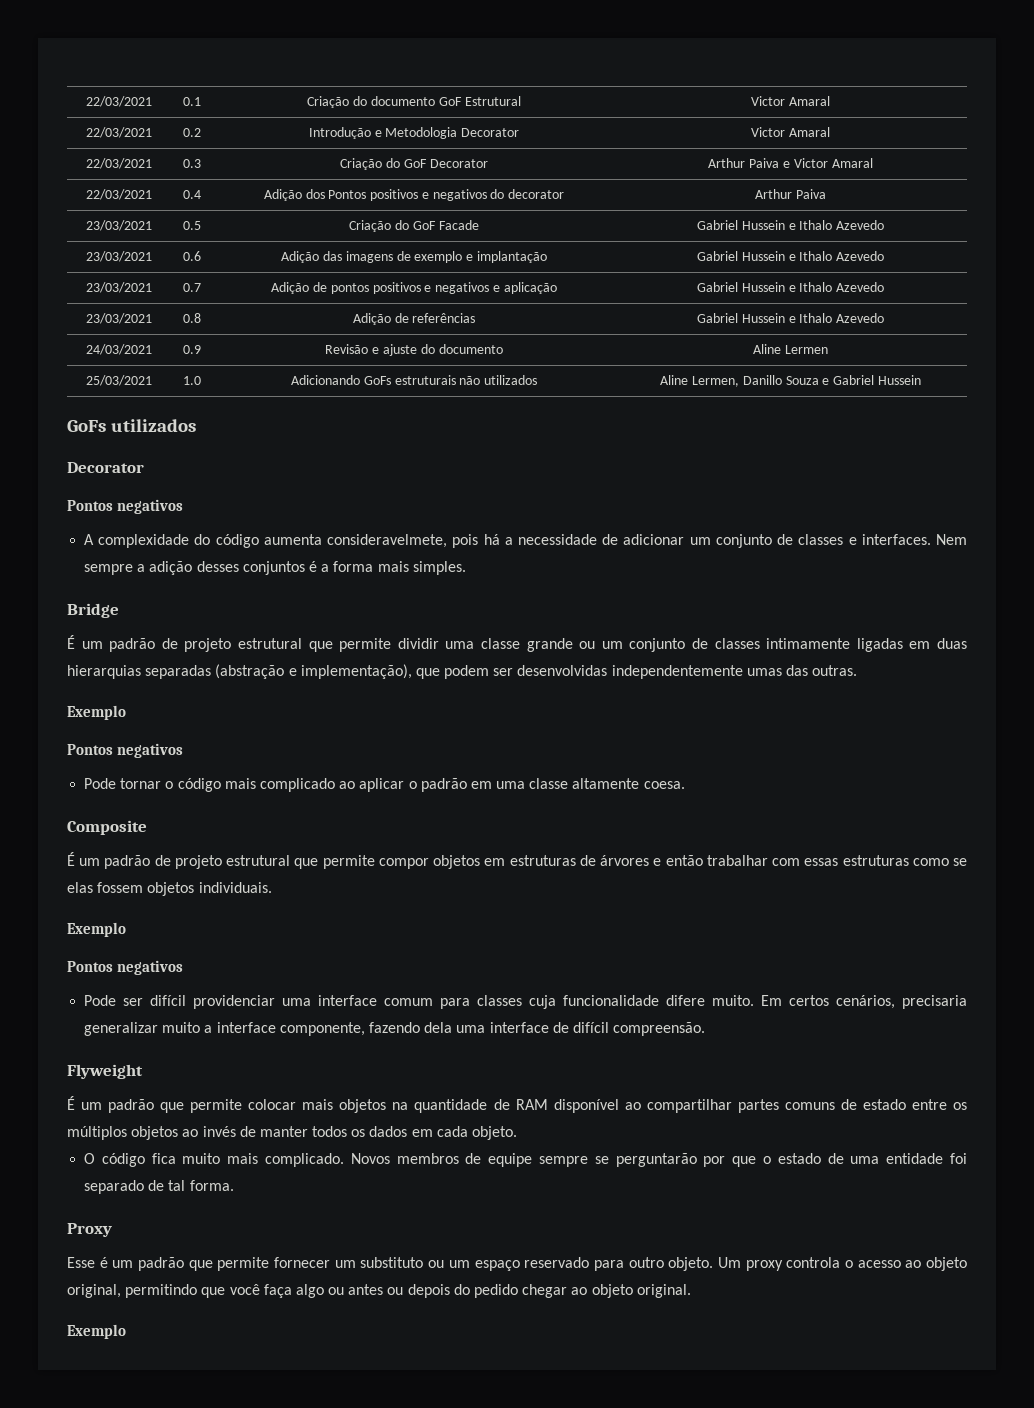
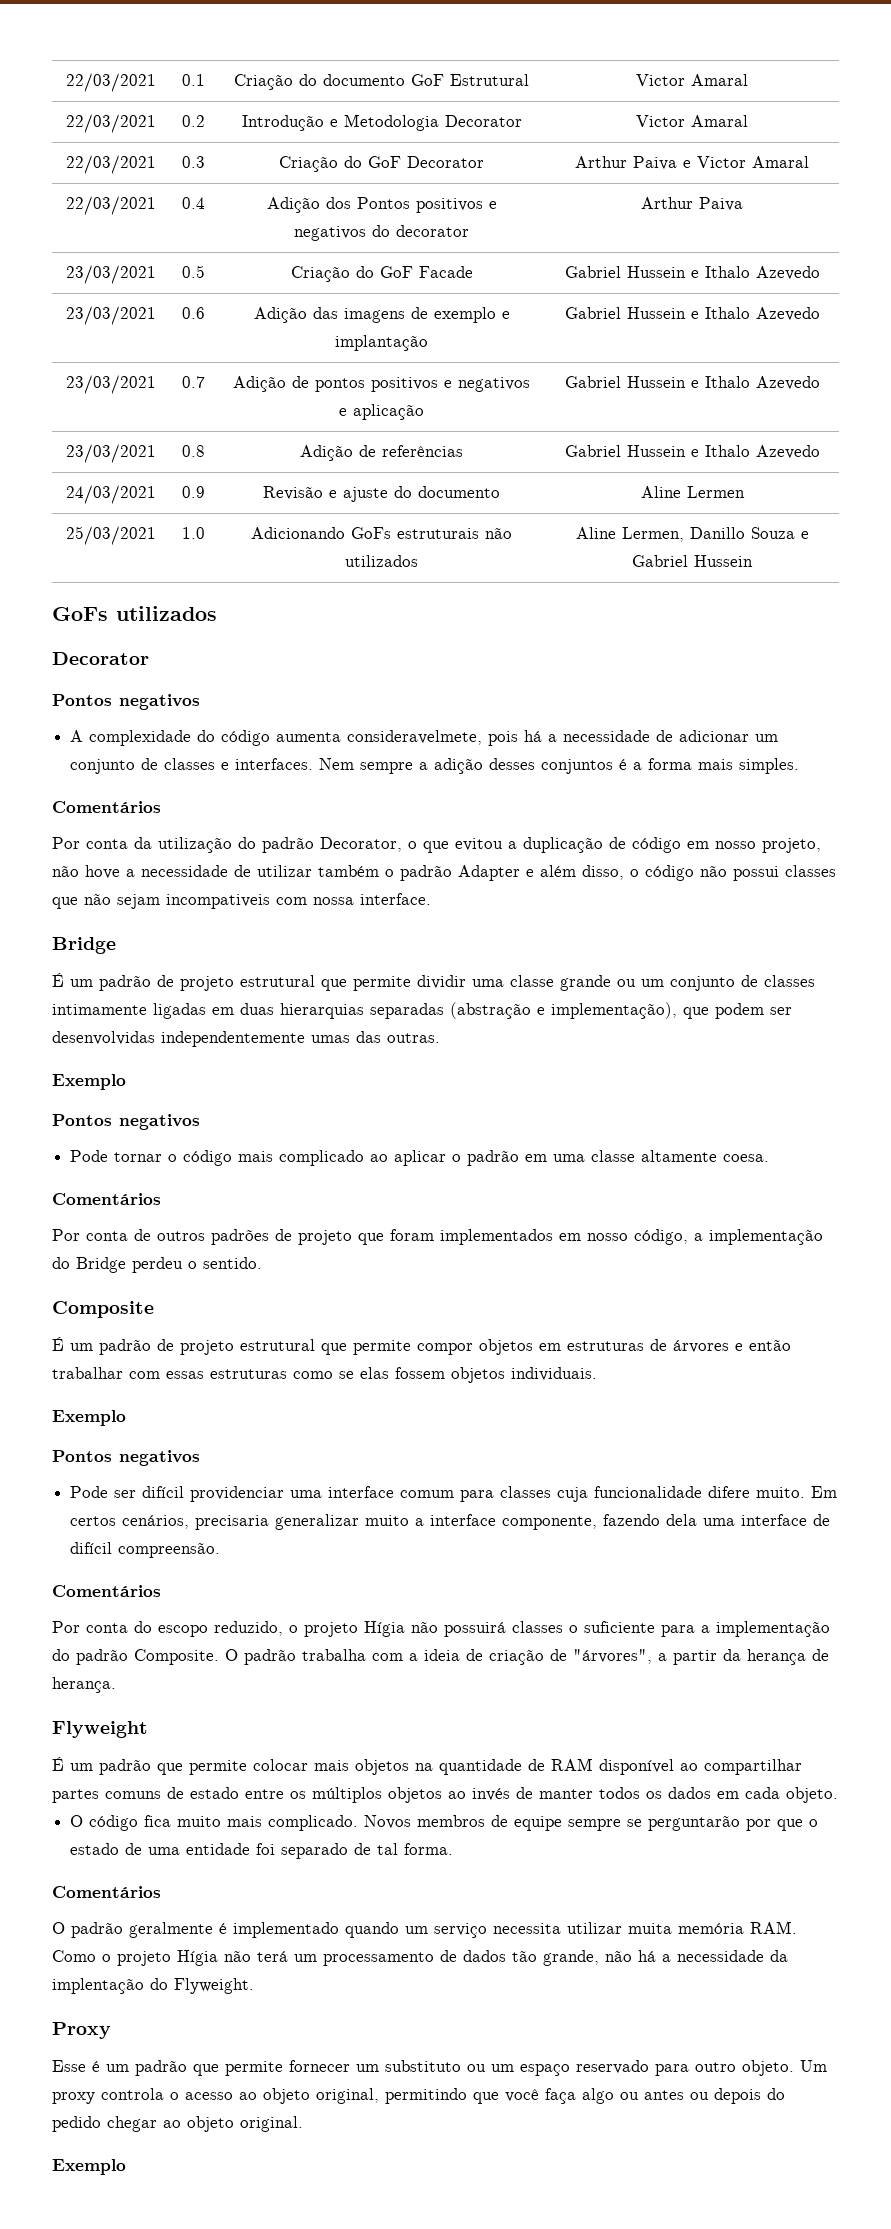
  Nem sempre a adição desses conjuntos é a forma mais simples.
+ Comentários
+ Por conta da utilização do padrão Decorator, o que evitou a duplicação de código em nosso projeto, não hove a necessidade de utilizar também o padrão Adapter e além disso, o código não possui classes que não sejam incompativeis com nossa interface.
  Pode tornar o código mais complicado ao aplicar o padrão em uma classe altamente coesa.
+ Comentários
+ Por conta de outros padrões de projeto que foram implementados em nosso código, a implementação do Bridge perdeu o sentido.
  Em certos cenários, precisaria generalizar muito a interface componente, fazendo dela uma interface de difícil compreensão.
+ Comentários
+ Por conta do escopo reduzido, o projeto Hígia não possuirá classes o suficiente para a implementação do padrão Composite. O padrão trabalha com a ideia de criação de "árvores", a partir da herança de herança.
  Novos membros de equipe sempre se perguntarão por que o estado de uma entidade foi separado de tal forma.
+ Comentários
+ O padrão geralmente é implementado quando um serviço necessita utilizar muita memória RAM. Como o projeto Hígia não terá um processamento de dados tão grande, não há a necessidade da implentação do Flyweight.

